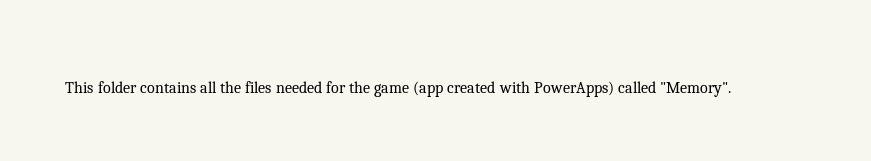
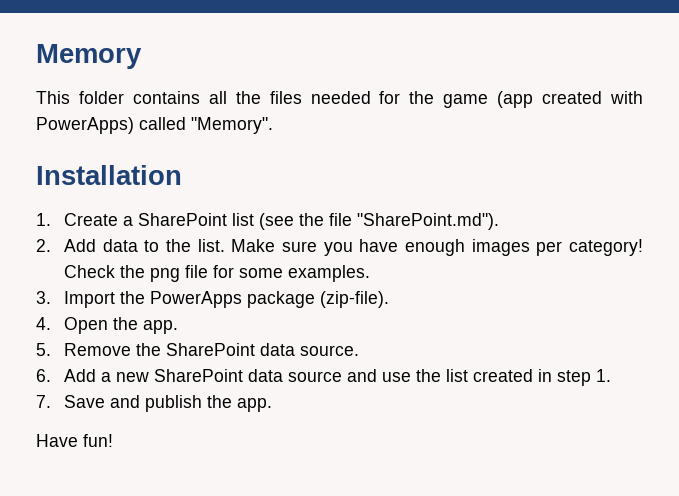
+ Memory
+ Installation
+ 1. Create a SharePoint list (see the file "SharePoint.md").
+ 2. Add data to the list. Make sure you have enough images per category! Check the png file for some examples.
+ 3. Import the PowerApps package (zip-file).
+ 4. Open the app.
+ 5. Remove the SharePoint data source.
+ 6. Add a new SharePoint data source and use the list created in step 1.
+ 7. Save and publish the app.
+ Have fun!

